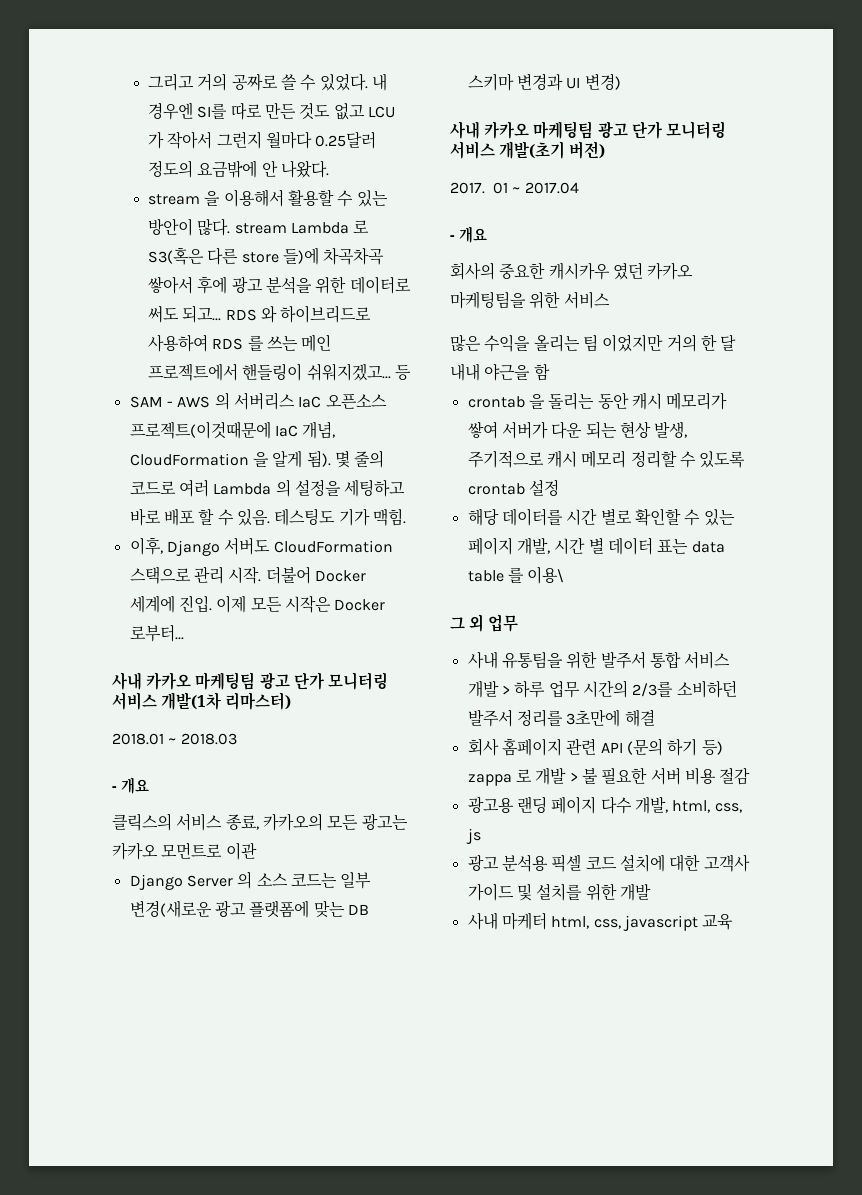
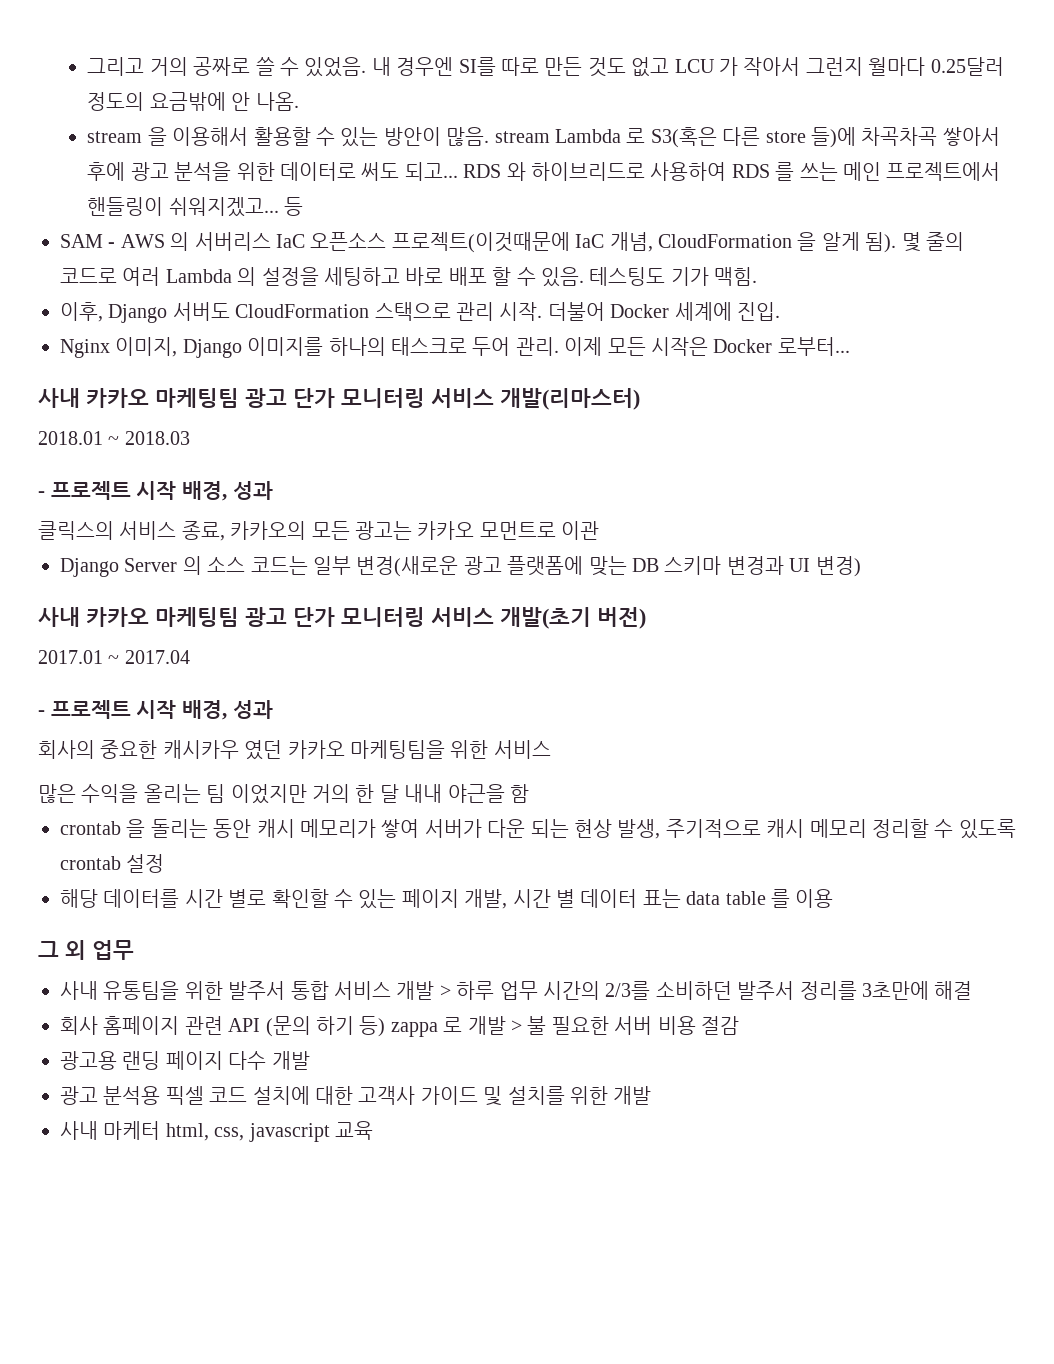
- 그리고 거의 공짜로 쓸 수 있었다.
+ 그리고 거의 공짜로 쓸 수 있었음.
- 내 경우엔 SI를 따로 만든 것도 없고 LCU 가 작아서 그런지 월마다 0.25달러 정도의 요금밖에 안 나왔다.
+ 내 경우엔 SI를 따로 만든 것도 없고 LCU 가 작아서 그런지 월마다 0.25달러 정도의 요금밖에 안 나옴.
- stream 을 이용해서 활용할 수 있는 방안이 많다. stream Lambda 로 S3(혹은 다른 store 들)에 차곡차곡 쌓아서 후에 광고 분석을 위한 데이터로 써도 되고...
+ stream 을 이용해서 활용할 수 있는 방안이 많음. stream Lambda 로 S3(혹은 다른 store 들)에 차곡차곡 쌓아서 후에 광고 분석을 위한 데이터로 써도 되고...
- 더불어 Docker 세계에 진입. 이제 모든 시작은 Docker 로부터...
+ 더불어 Docker 세계에 진입.
+ Nginx 이미지, Django 이미지를 하나의 태스크로 두어 관리. 이제 모든 시작은 Docker 로부터...
- 사내 카카오 마케팅팀 광고 단가 모니터링 서비스 개발(1차 리마스터)
+ 사내 카카오 마케팅팀 광고 단가 모니터링 서비스 개발(리마스터)
  2018.01 ~ 2018.03
- - 개요
+ - 프로젝트 시작 배경, 성과
- 2017. 01 ~ 2017.04
- - 개요
+ 2017.01 ~ 2017.04
+ - 프로젝트 시작 배경, 성과
- 해당 데이터를 시간 별로 확인할 수 있는 페이지 개발, 시간 별 데이터 표는 data table 를 이용\
+ 해당 데이터를 시간 별로 확인할 수 있는 페이지 개발, 시간 별 데이터 표는 data table 를 이용
- 광고용 랜딩 페이지 다수 개발, html, css, js
+ 광고용 랜딩 페이지 다수 개발

